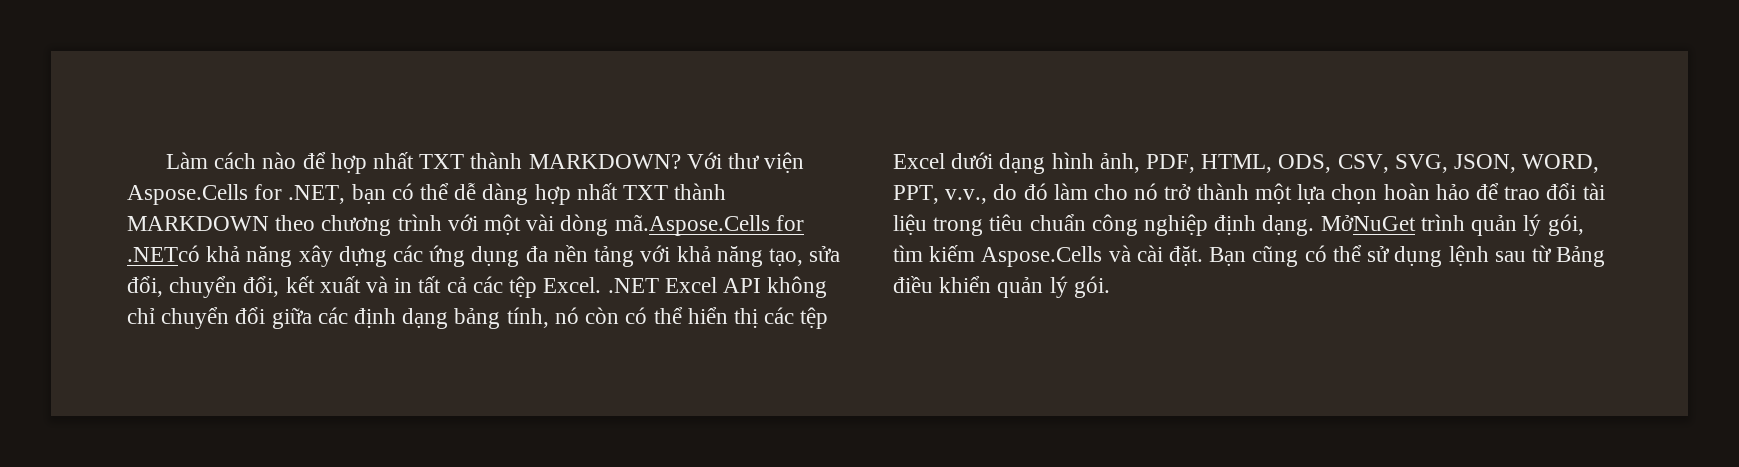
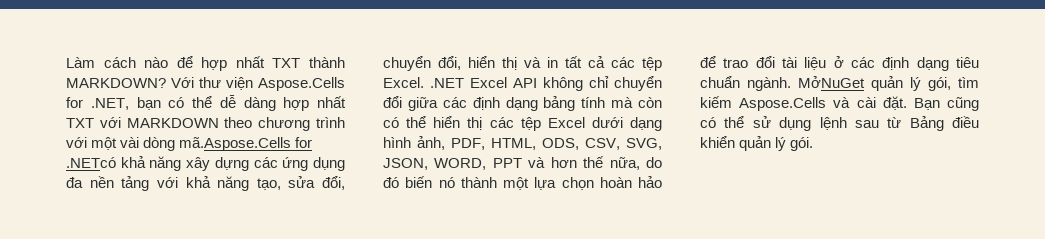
- Với thư viện Aspose.Cells for .NET, bạn có thể dễ dàng hợp nhất TXT thành MARKDOWN theo chương trình với một vài dòng mã.Aspose.Cells for .NETcó khả năng xây dựng các ứng dụng đa nền tảng với khả năng tạo, sửa đổi, chuyển đổi, kết xuất và in tất cả các tệp Excel. .NET Excel API không chỉ chuyển đổi giữa các định dạng bảng tính, nó còn có thể hiển thị các tệp Excel dưới dạng hình ảnh, PDF, HTML, ODS, CSV, SVG, JSON, WORD, PPT, v.v., do đó làm cho nó trở thành một lựa chọn hoàn hảo để trao đổi tài liệu trong tiêu chuẩn công nghiệp định dạng. MởNuGet trình quản lý gói, tìm kiếm Aspose.Cells và cài đặt.
+ Với thư viện Aspose.Cells for .NET, bạn có thể dễ dàng hợp nhất TXT với MARKDOWN theo chương trình với một vài dòng mã.Aspose.Cells for .NETcó khả năng xây dựng các ứng dụng đa nền tảng với khả năng tạo, sửa đổi, chuyển đổi, hiển thị và in tất cả các tệp Excel. .NET Excel API không chỉ chuyển đổi giữa các định dạng bảng tính mà còn có thể hiển thị các tệp Excel dưới dạng hình ảnh, PDF, HTML, ODS, CSV, SVG, JSON, WORD, PPT và hơn thế nữa, do đó biến nó thành một lựa chọn hoàn hảo để trao đổi tài liệu ở các định dạng tiêu chuẩn ngành. MởNuGet quản lý gói, tìm kiếm Aspose.Cells và cài đặt.

